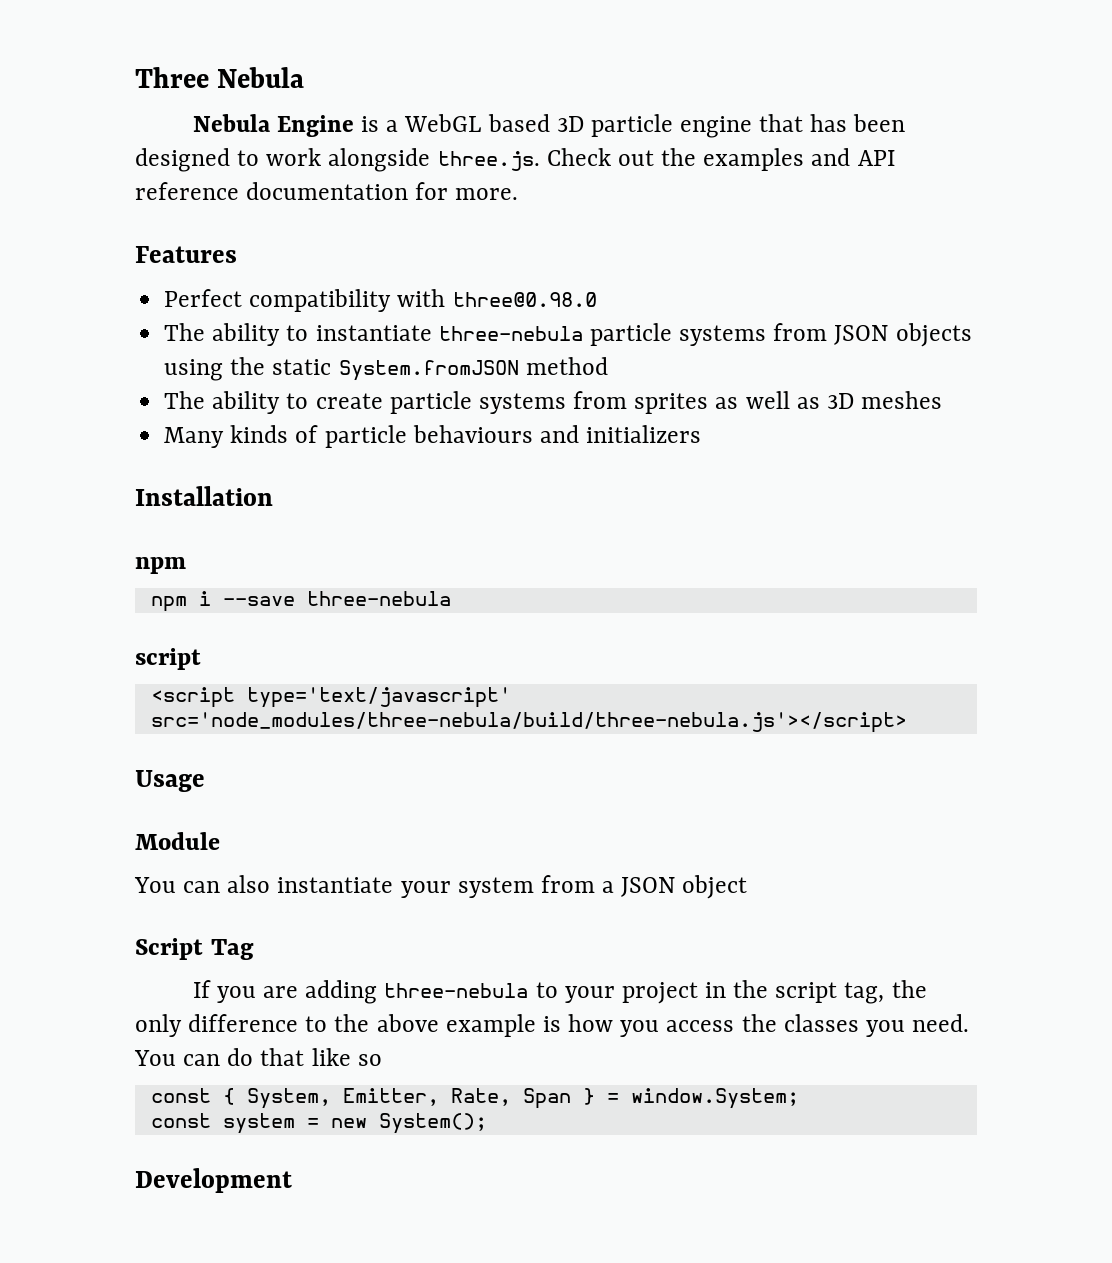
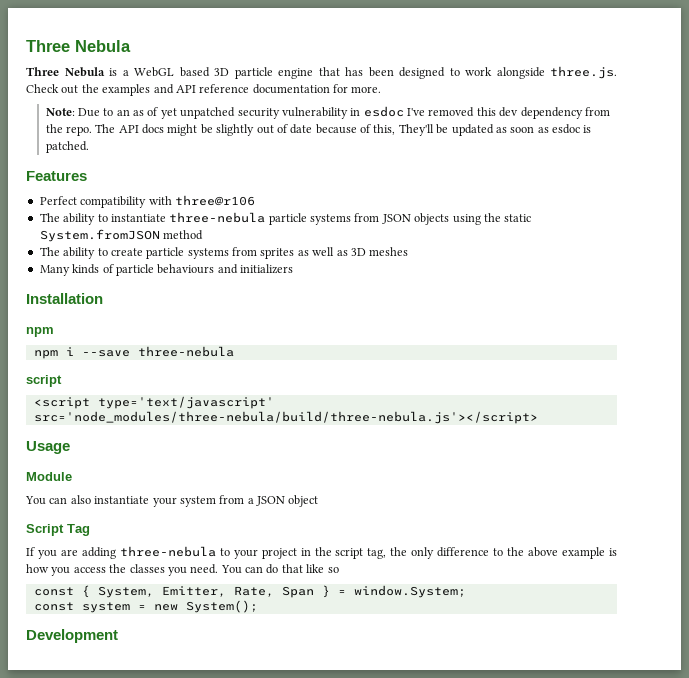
- Nebula Engine is a WebGL based 3D particle engine that has been designed to work alongside three.js. Check out the examples and API reference documentation for more.
+ Three Nebula is a WebGL based 3D particle engine that has been designed to work alongside three.js. Check out the examples and API reference documentation for more.
+ Note: Due to an as of yet unpatched security vulnerability in esdoc I've removed this dev dependency from the repo. The API docs might be slightly out of date because of this, They'll be updated as soon as esdoc is patched.
- Perfect compatibility with three@0.98.0
+ Perfect compatibility with three@r106

